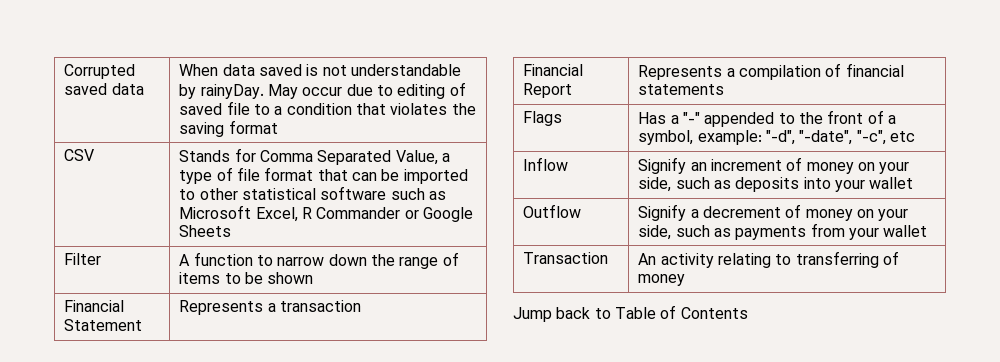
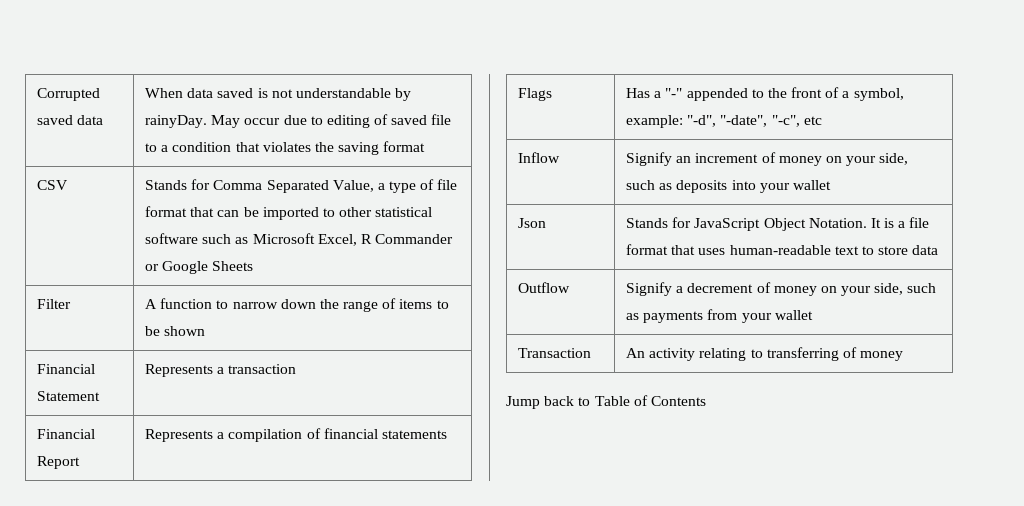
+ Json | Stands for JavaScript Object Notation. It is a file format that uses human-readable text to store data

